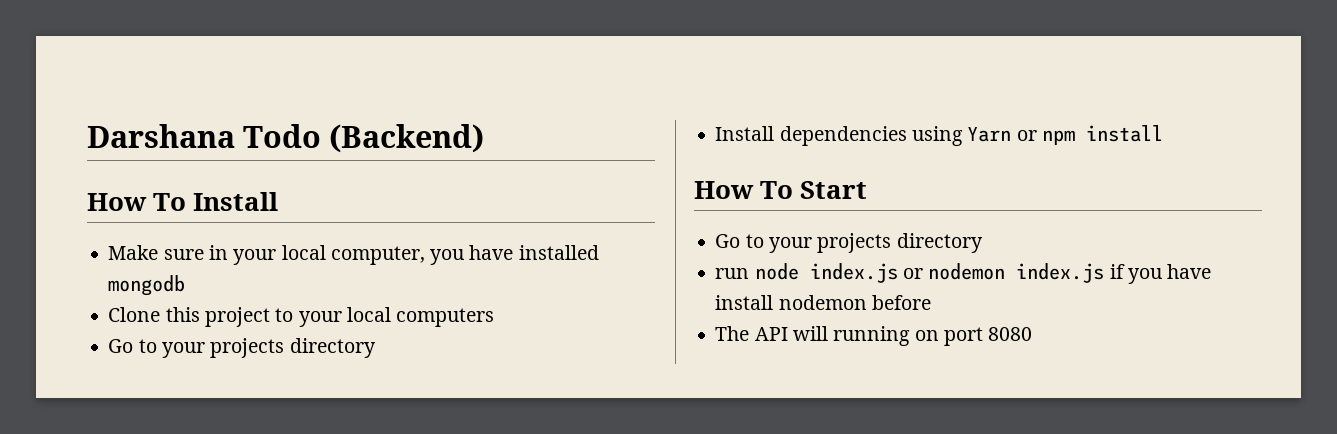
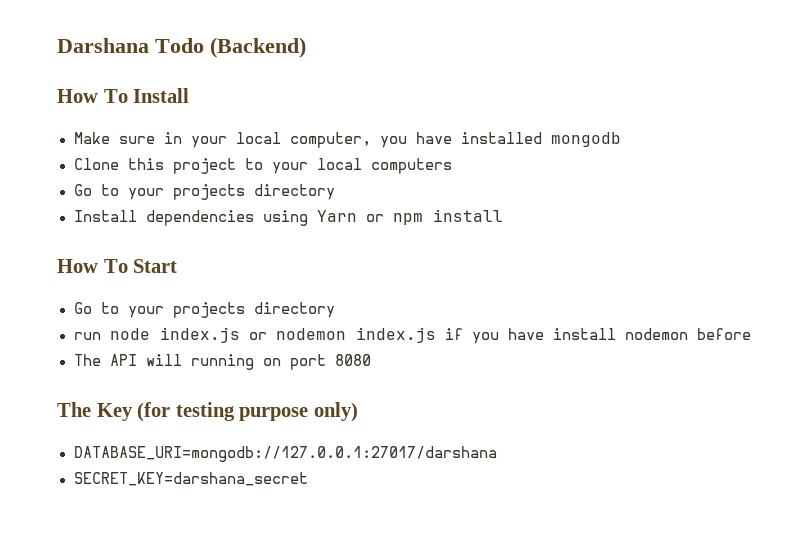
+ The Key (for testing purpose only)
+ DATABASE_URI=mongodb://127.0.0.1:27017/darshana
+ SECRET_KEY=darshana_secret

